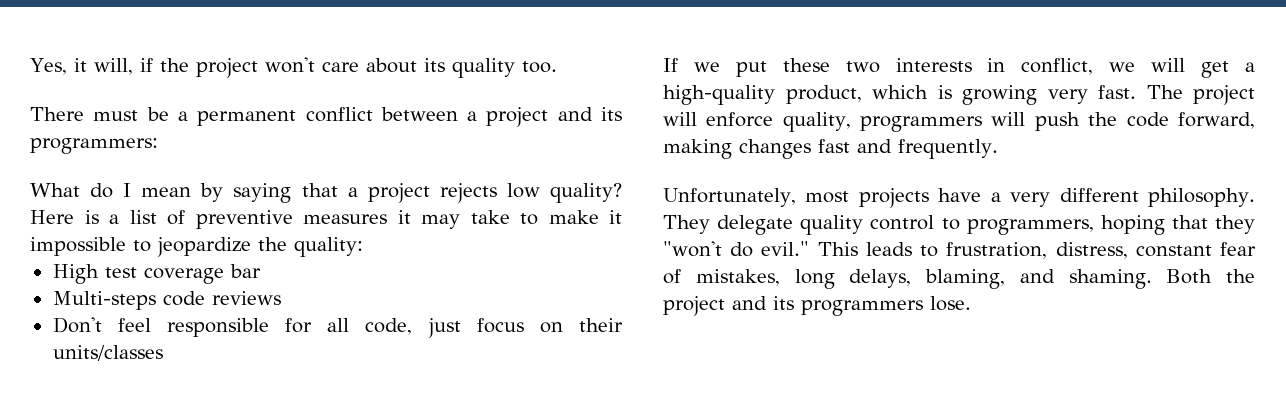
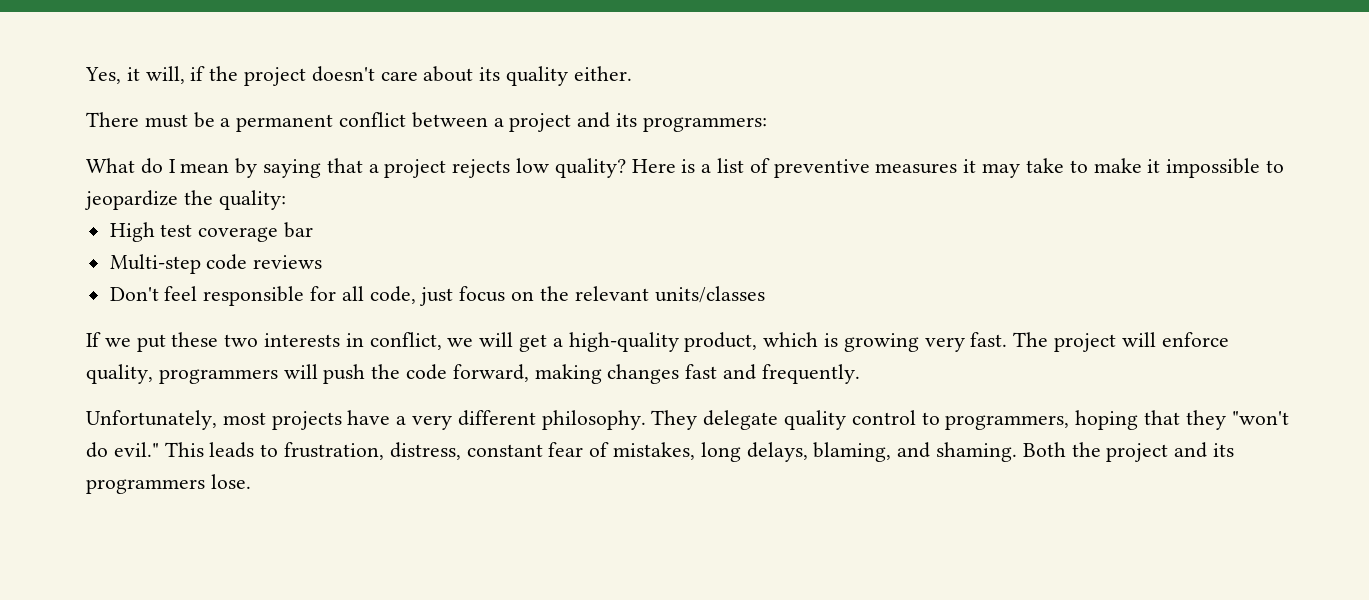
- Yes, it will, if the project won't care about its quality too.
+ Yes, it will, if the project doesn't care about its quality either.
- Multi-steps code reviews
+ Multi-step code reviews
- Don't feel responsible for all code, just focus on their units/classes
+ Don't feel responsible for all code, just focus on the relevant units/classes

